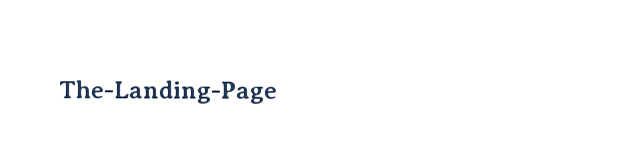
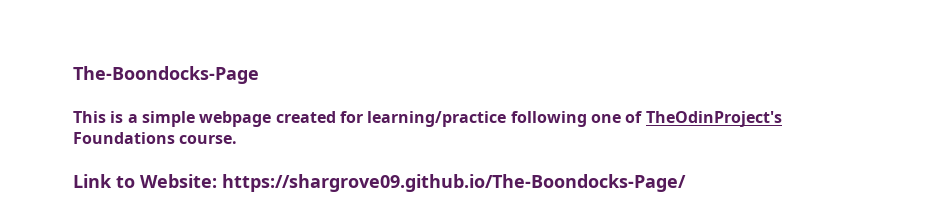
- The-Landing-Page
+ The-Boondocks-Page
+ This is a simple webpage created for learning/practice following one of TheOdinProject's Foundations course.
+ Link to Website: https://shargrove09.github.io/The-Boondocks-Page/

